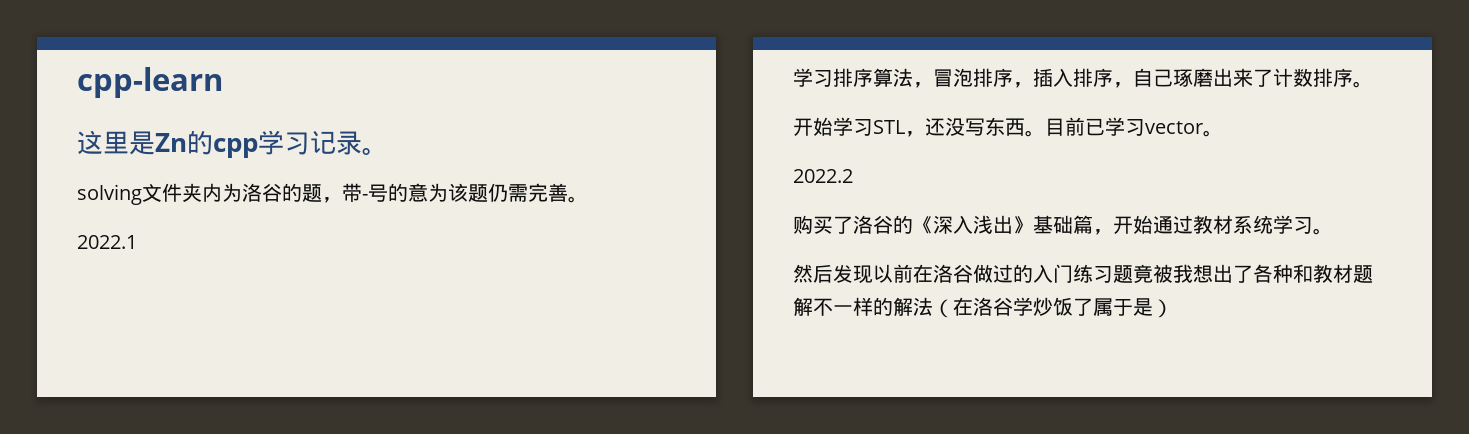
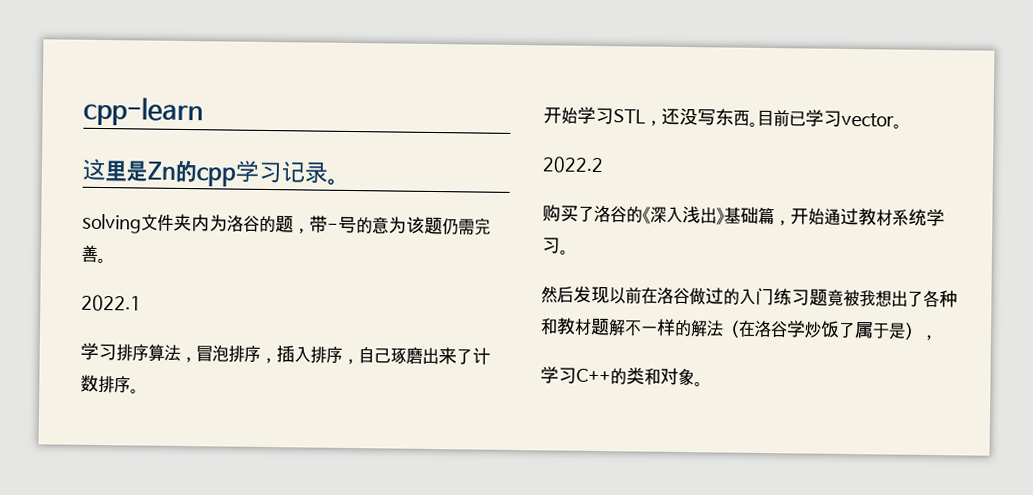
- 然后发现以前在洛谷做过的入门练习题竟被我想出了各种和教材题解不一样的解法（在洛谷学炒饭了属于是）
+ 然后发现以前在洛谷做过的入门练习题竟被我想出了各种和教材题解不一样的解法（在洛谷学炒饭了属于是），
+ 学习C++的类和对象。

